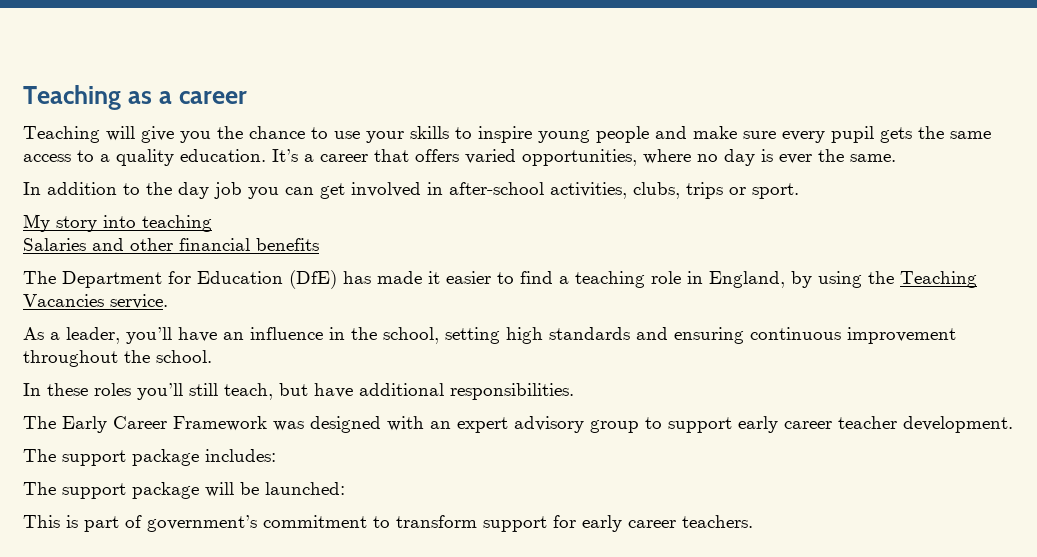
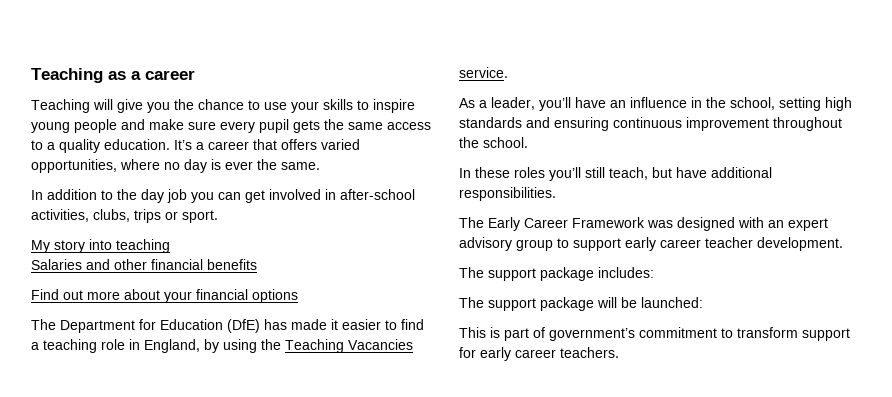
+ Find out more about your financial options

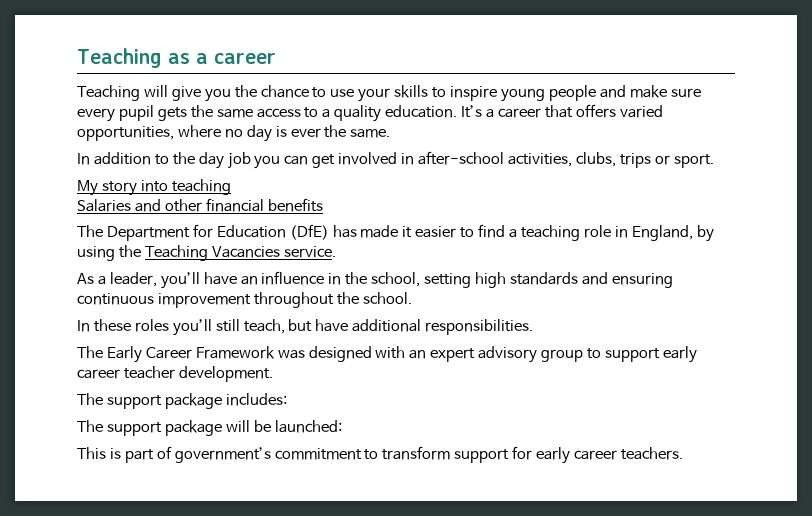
- Find out more about your financial options

